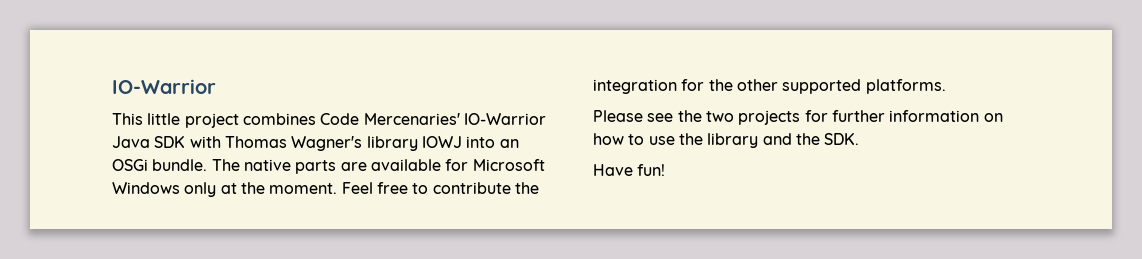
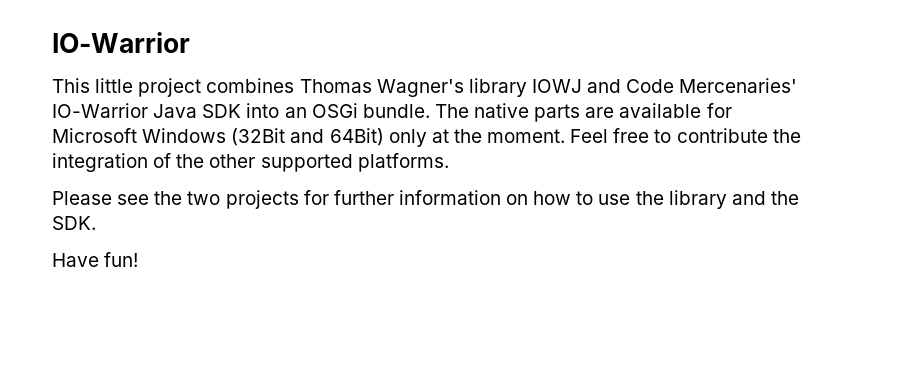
- This little project combines Code Mercenaries' IO-Warrior Java SDK with Thomas Wagner's library IOWJ into an OSGi bundle.
+ This little project combines Thomas Wagner's library IOWJ and Code Mercenaries' IO-Warrior Java SDK into an OSGi bundle.
- The native parts are available for Microsoft Windows only at the moment.
+ The native parts are available for Microsoft Windows (32Bit and 64Bit) only at the moment.
- Feel free to contribute the integration for the other supported platforms.
+ Feel free to contribute the integration of the other supported platforms.

